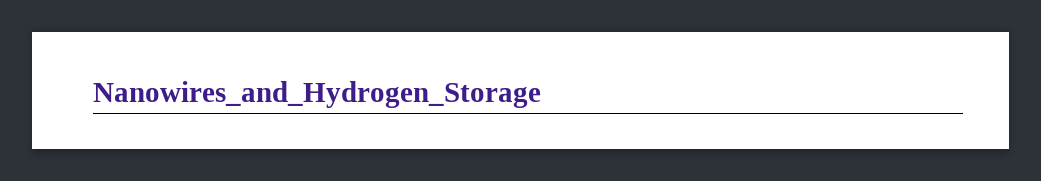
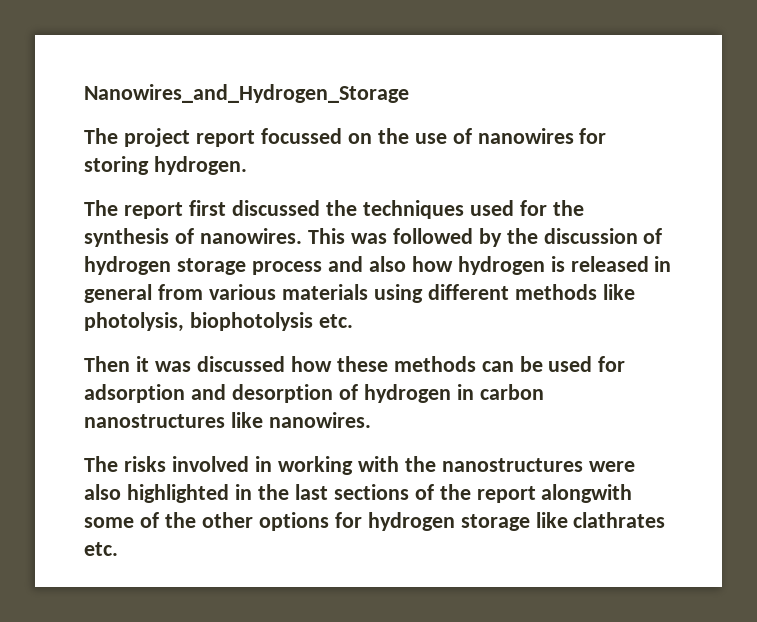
+ The project report focussed on the use of nanowires for storing hydrogen.
+ The report first discussed the techniques used for the synthesis of nanowires. This was followed by the discussion of hydrogen storage process and also how hydrogen is released in general from various materials using different methods like photolysis, biophotolysis etc.
+ Then it was discussed how these methods can be used for adsorption and desorption of hydrogen in carbon nanostructures like nanowires.
+ The risks involved in working with the nanostructures were also highlighted in the last sections of the report alongwith some of the other options for hydrogen storage like clathrates etc.

